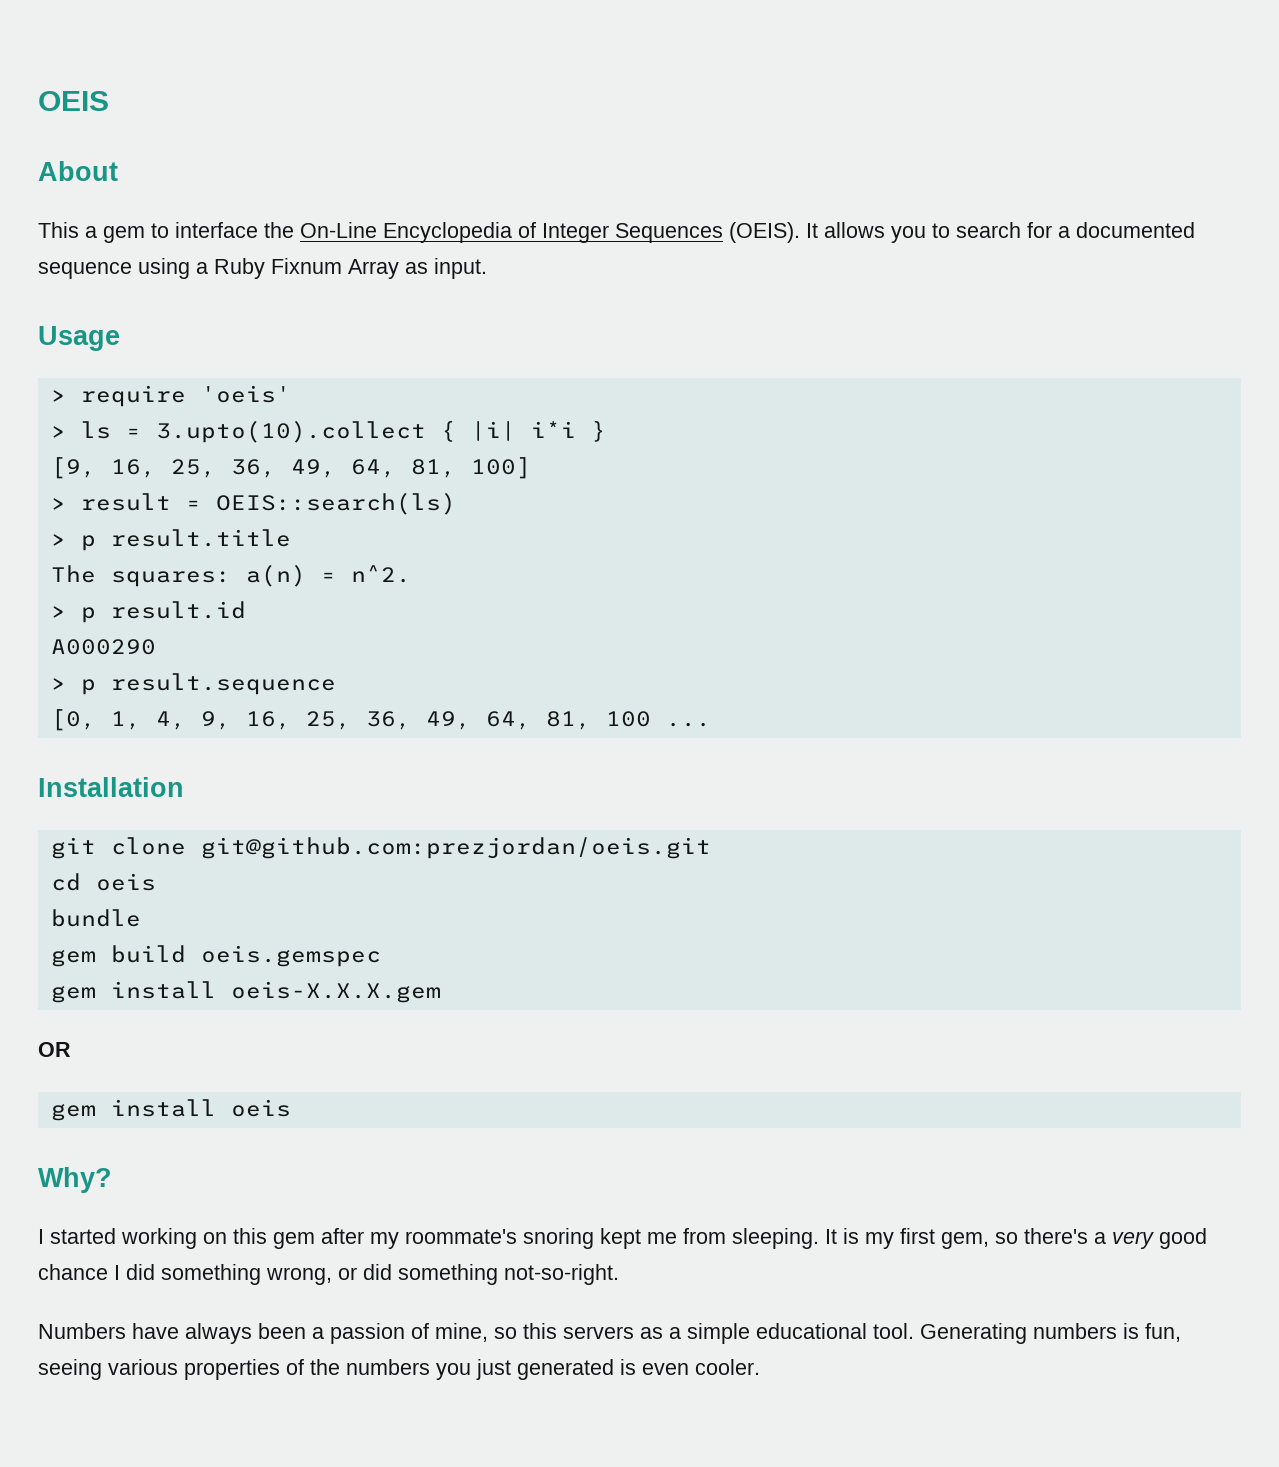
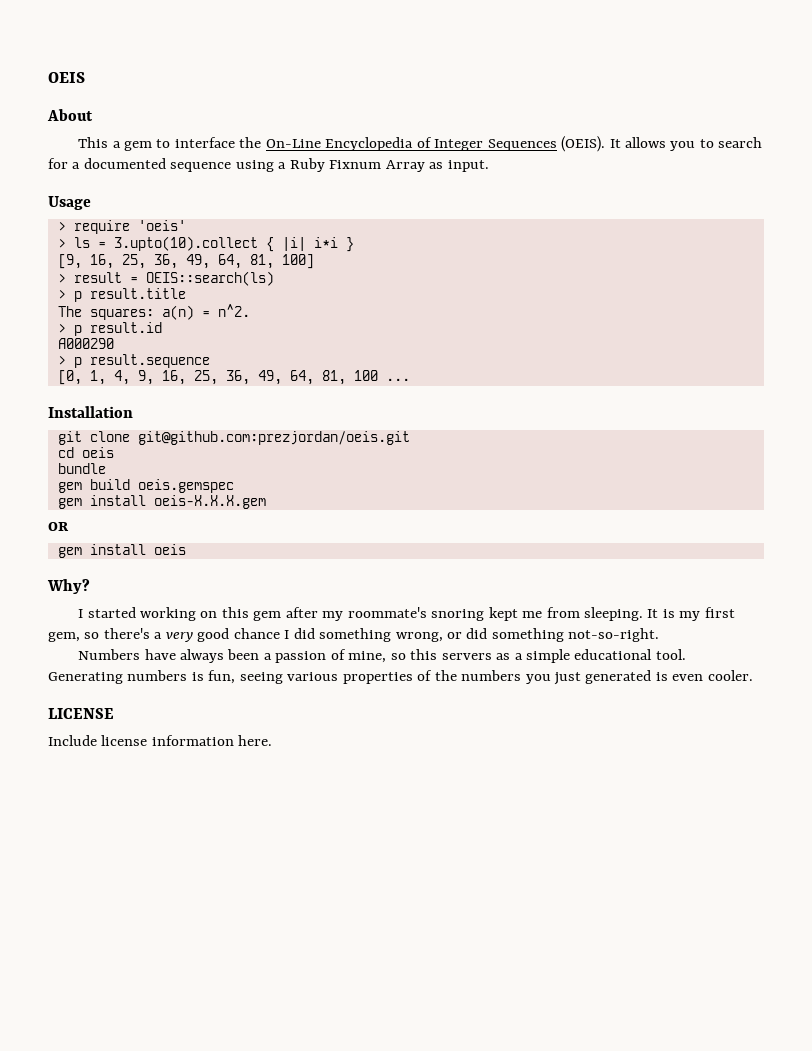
+ LICENSE
+ Include license information here.

